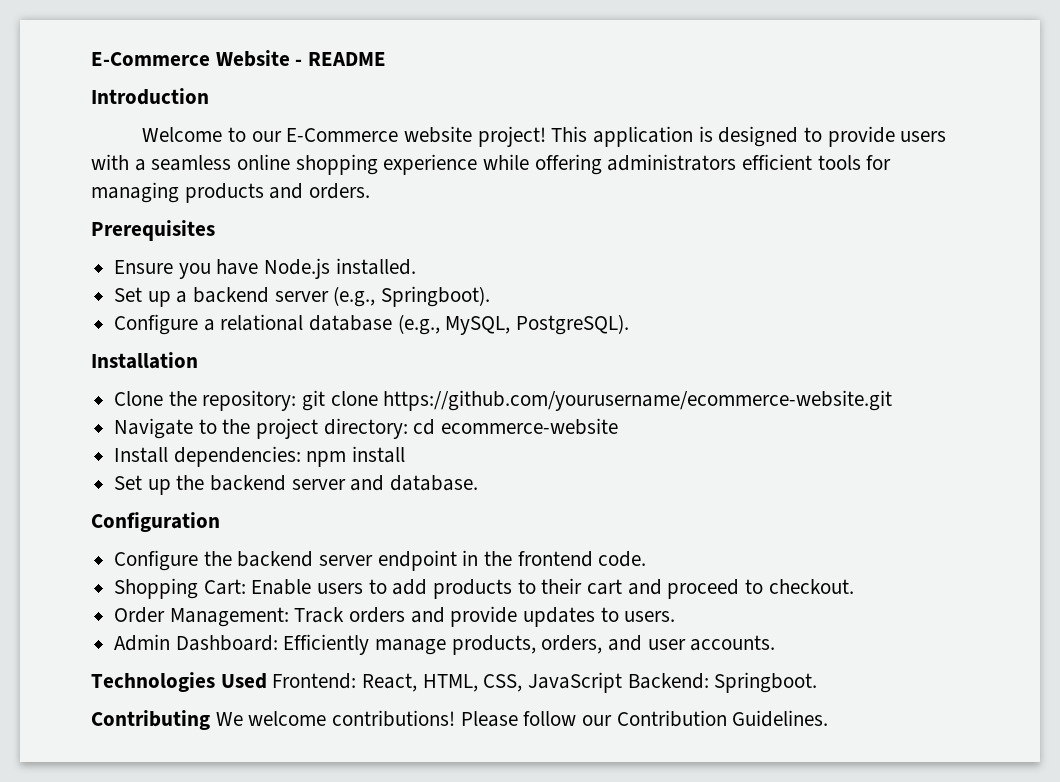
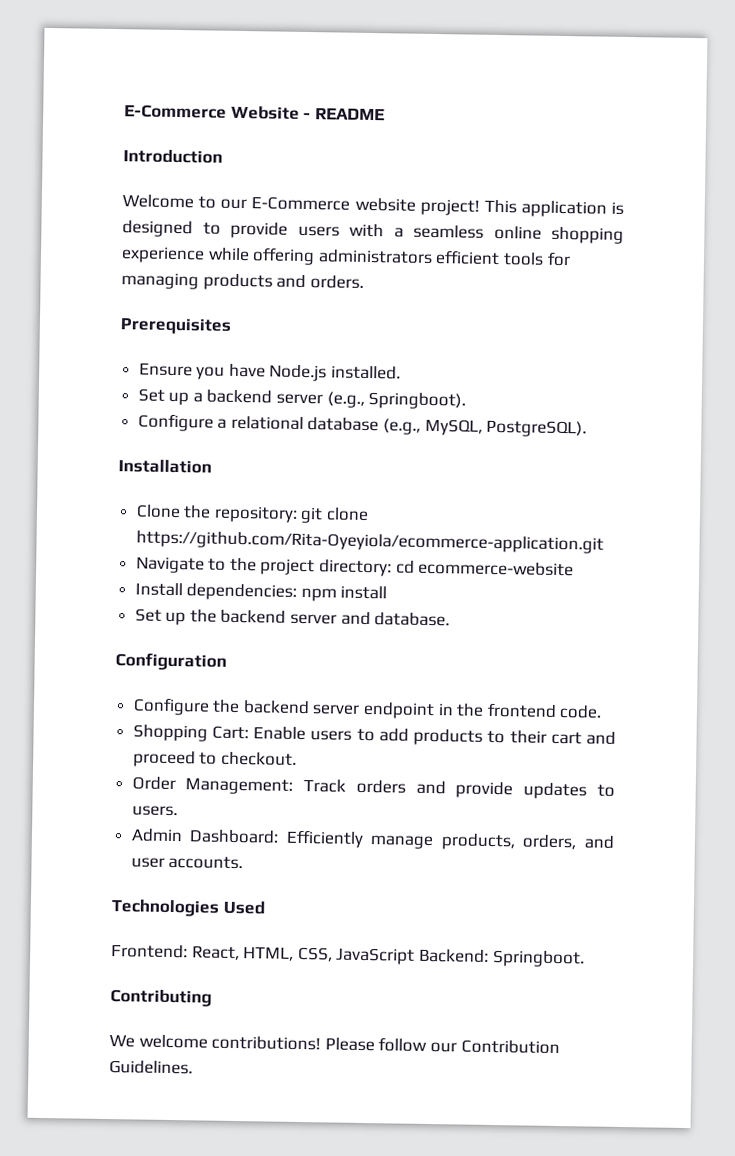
- Clone the repository: git clone https://github.com/yourusername/ecommerce-website.git
+ Clone the repository: git clone https://github.com/Rita-Oyeyiola/ecommerce-application.git
- Technologies Used Frontend: React, HTML, CSS, JavaScript Backend: Springboot.
+ Technologies Used
+ Frontend: React, HTML, CSS, JavaScript Backend: Springboot.
- Contributing We welcome contributions!
+ Contributing
+ We welcome contributions!

